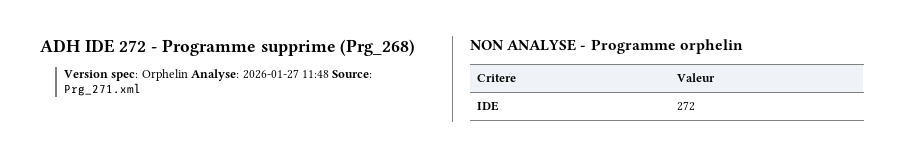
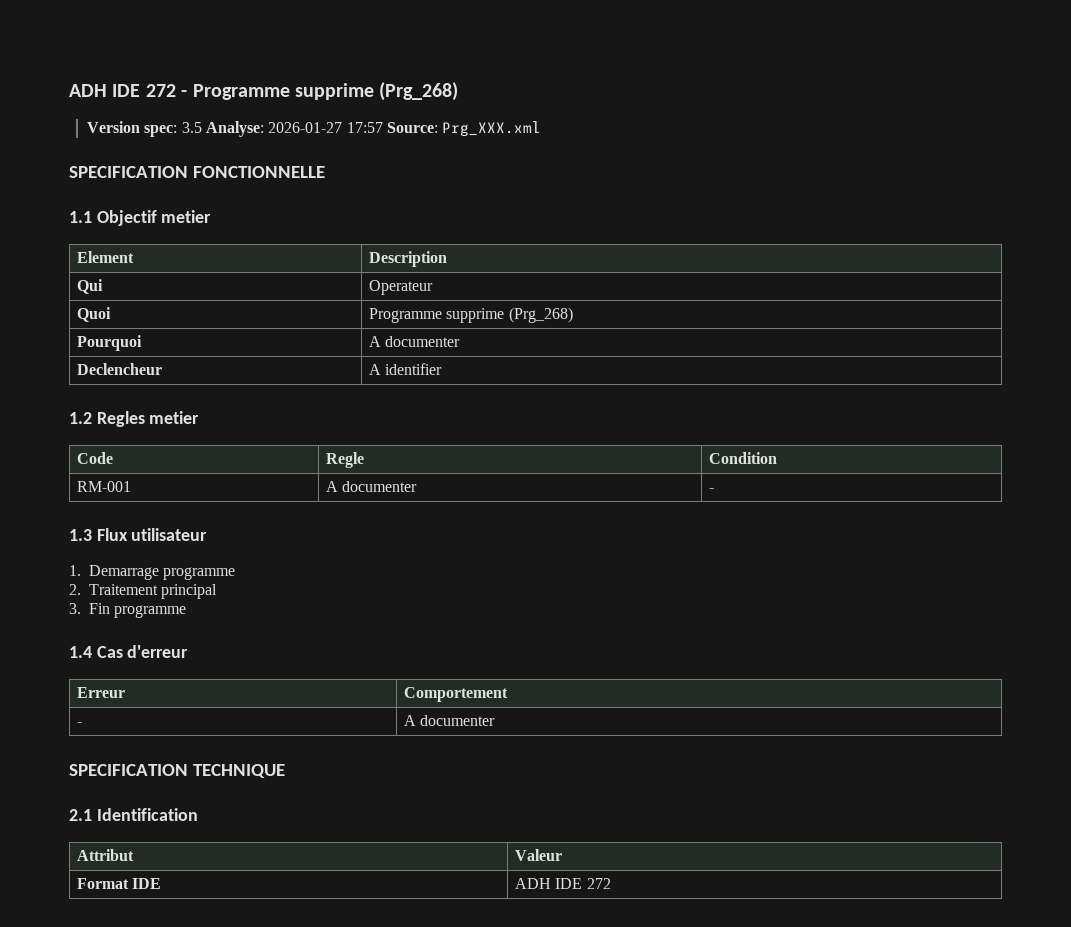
- Version spec: Orphelin Analyse: 2026-01-27 11:48 Source: Prg_271.xml
- NON ANALYSE - Programme orphelin
- Critere | Valeur
+ Version spec: 3.5 Analyse: 2026-01-27 17:57 Source: Prg_XXX.xml
+ SPECIFICATION FONCTIONNELLE
+ 1.1 Objectif metier
+ Element | Description
+ Qui | Operateur
+ Quoi | Programme supprime (Prg_268)
+ Pourquoi | A documenter
+ Declencheur | A identifier
+ 1.2 Regles metier
+ Code | Regle | Condition
+ RM-001 | A documenter | -
+ 1.3 Flux utilisateur
+ 1. Demarrage programme
+ 2. Traitement principal
+ 3. Fin programme
+ 1.4 Cas d'erreur
+ Erreur | Comportement
+ - | A documenter
+ SPECIFICATION TECHNIQUE
+ 2.1 Identification
+ Attribut | Valeur
- IDE | 272
+ Format IDE | ADH IDE 272

